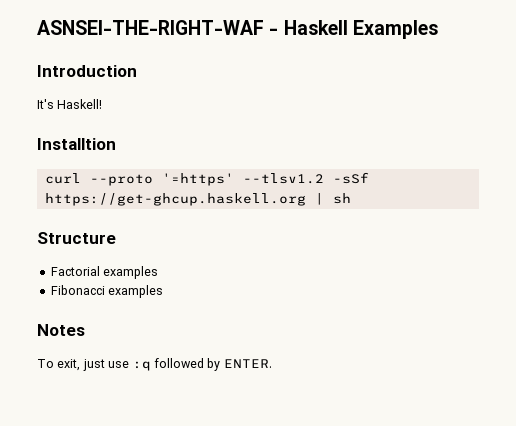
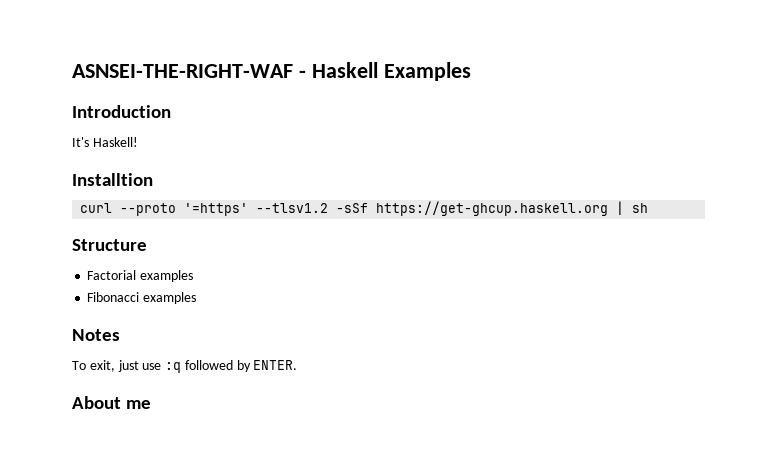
+ About me

